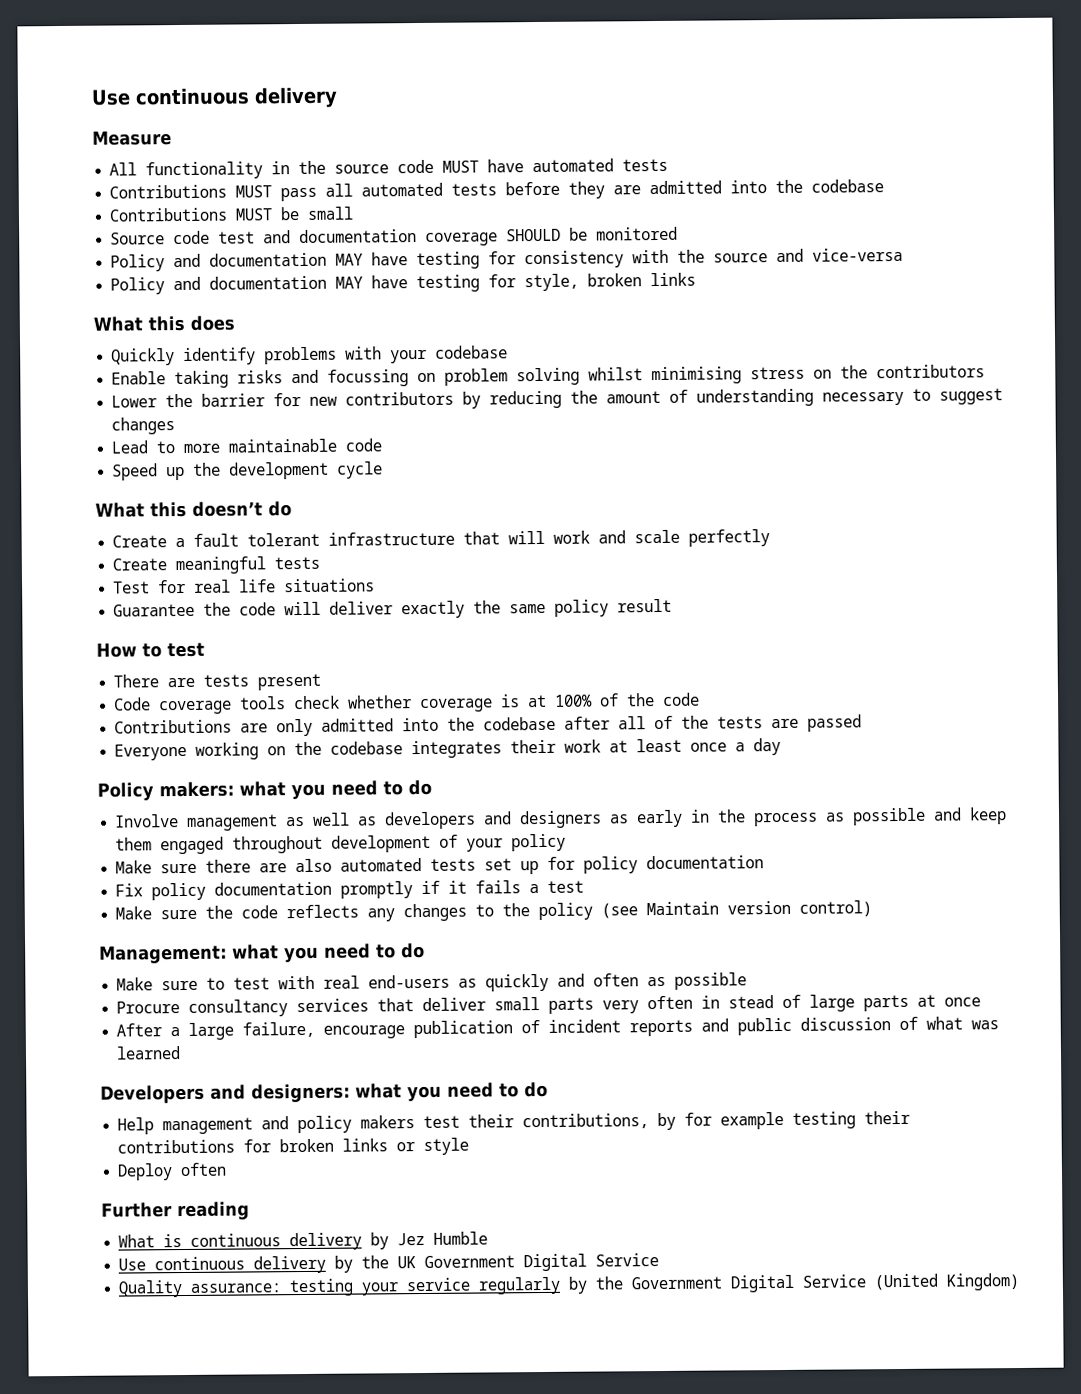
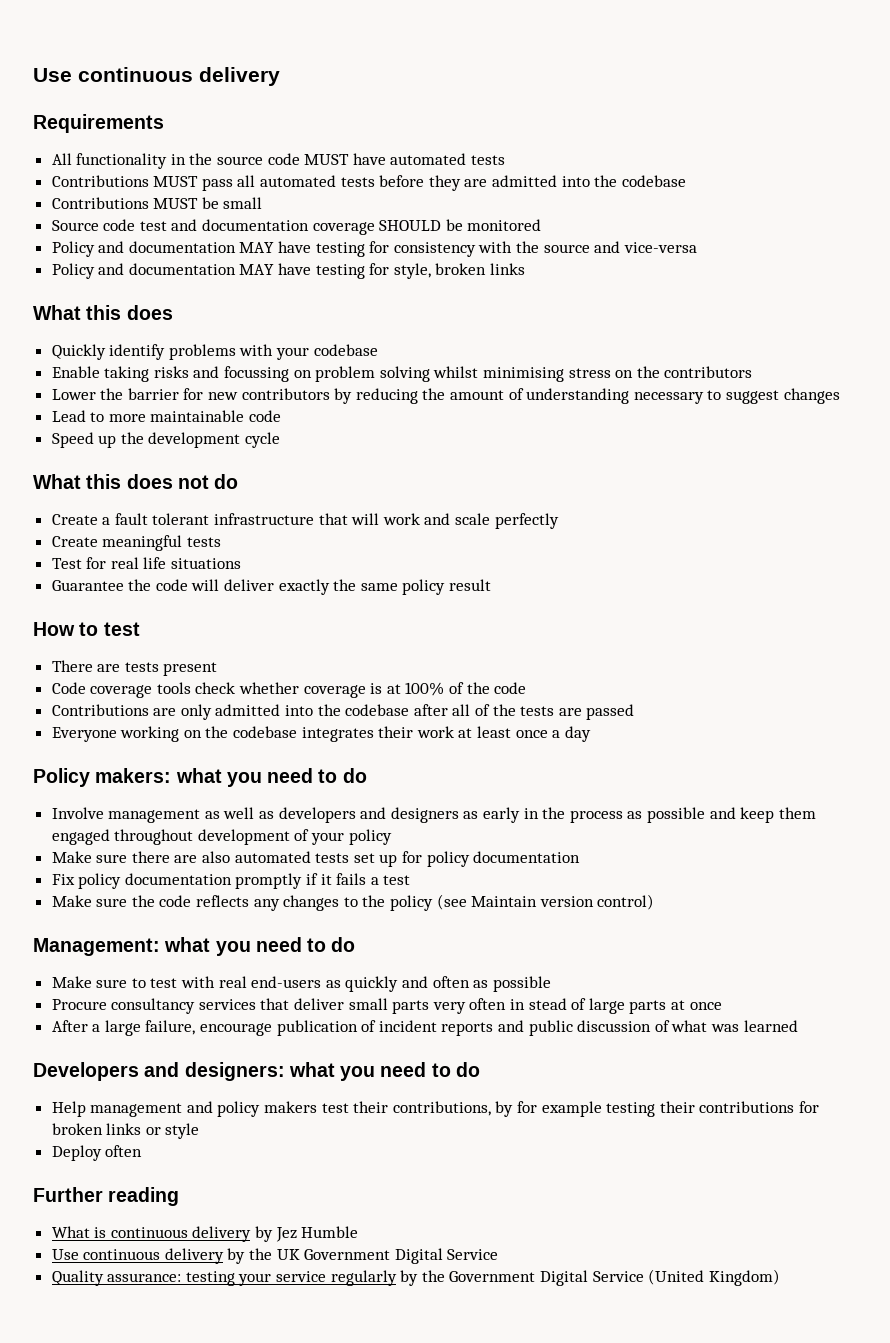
- Measure
+ Requirements
- What this doesn’t do
+ What this does not do

